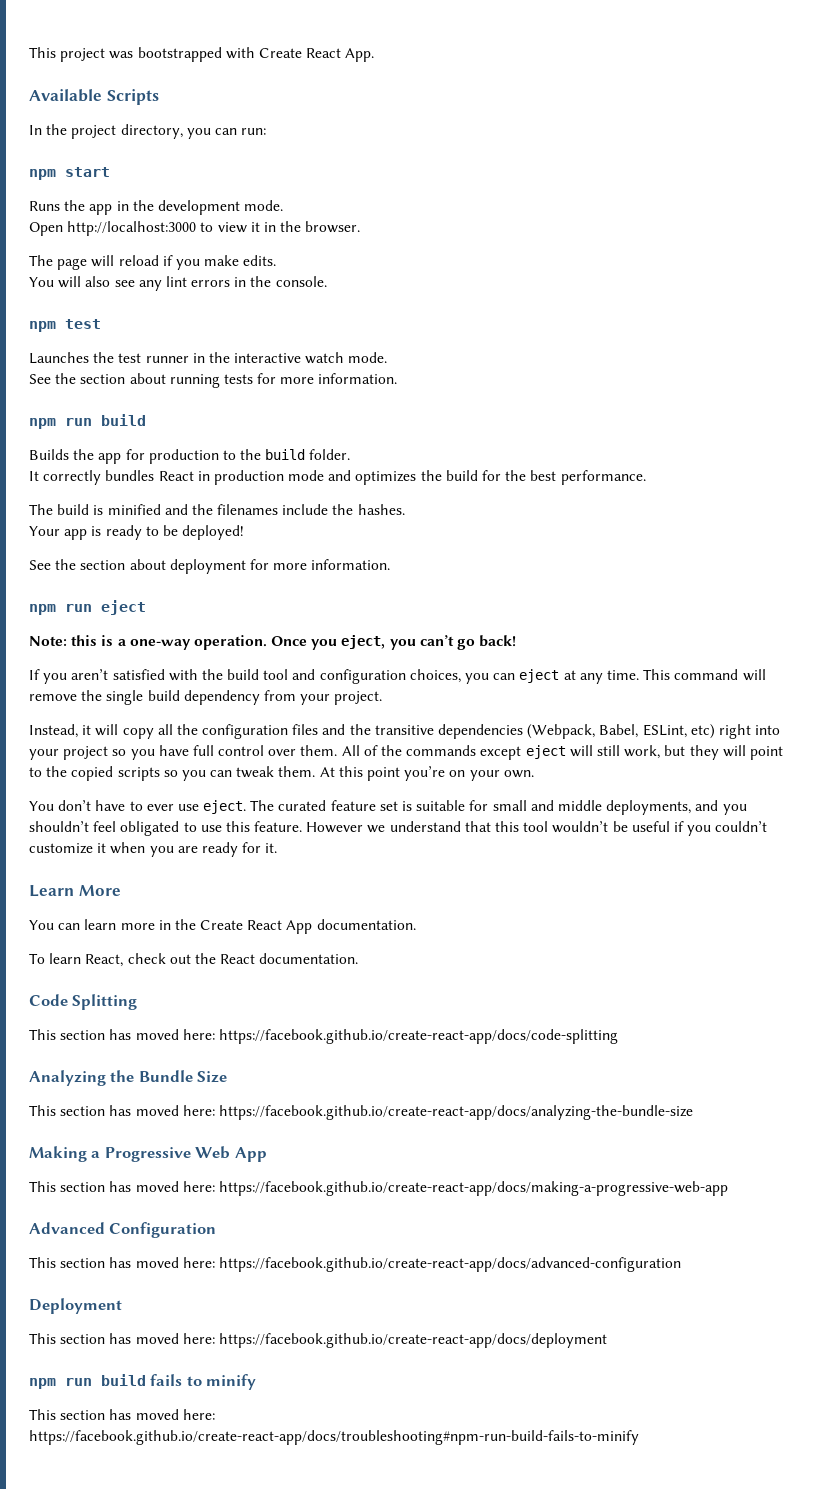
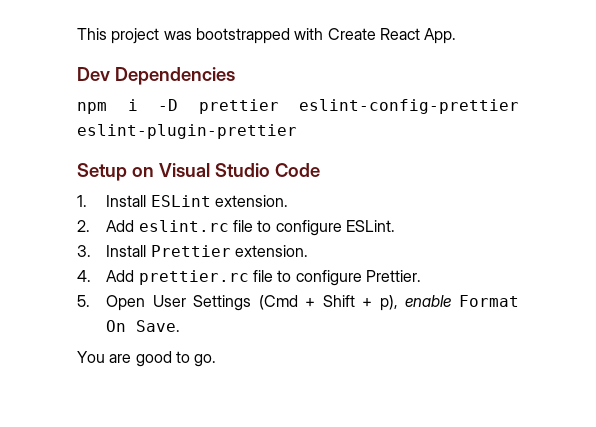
- Available Scripts
- In the project directory, you can run:
- npm start
- Runs the app in the development mode.
- Open http://localhost:3000 to view it in the browser.
- The page will reload if you make edits.
- You will also see any lint errors in the console.
- npm test
- Launches the test runner in the interactive watch mode.
- See the section about running tests for more information.
- npm run build
- Builds the app for production to the build folder.
- It correctly bundles React in production mode and optimizes the build for the best performance.
- The build is minified and the filenames include the hashes.
- Your app is ready to be deployed!
- See the section about deployment for more information.
- npm run eject
- Note: this is a one-way operation. Once you eject, you can’t go back!
- If you aren’t satisfied with the build tool and configuration choices, you can eject at any time. This command will remove the single build dependency from your project.
- Instead, it will copy all the configuration files and the transitive dependencies (Webpack, Babel, ESLint, etc) right into your project so you have full control over them. All of the commands except eject will still work, but they will point to the copied scripts so you can tweak them. At this point you’re on your own.
- You don’t have to ever use eject. The curated feature set is suitable for small and middle deployments, and you shouldn’t feel obligated to use this feature. However we understand that this tool wouldn’t be useful if you couldn’t customize it when you are ready for it.
- Learn More
- You can learn more in the Create React App documentation.
- To learn React, check out the React documentation.
- Code Splitting
- This section has moved here: https://facebook.github.io/create-react-app/docs/code-splitting
- Analyzing the Bundle Size
- This section has moved here: https://facebook.github.io/create-react-app/docs/analyzing-the-bundle-size
- Making a Progressive Web App
- This section has moved here: https://facebook.github.io/create-react-app/docs/making-a-progressive-web-app
- Advanced Configuration
- This section has moved here: https://facebook.github.io/create-react-app/docs/advanced-configuration
- Deployment
- This section has moved here: https://facebook.github.io/create-react-app/docs/deployment
- npm run build fails to minify
- This section has moved here: https://facebook.github.io/create-react-app/docs/troubleshooting#npm-run-build-fails-to-minify
+ Dev Dependencies
+ npm i -D prettier eslint-config-prettier eslint-plugin-prettier
+ Setup on Visual Studio Code
+ 1. Install ESLint extension.
+ 2. Add eslint.rc file to configure ESLint.
+ 3. Install Prettier extension.
+ 4. Add prettier.rc file to configure Prettier.
+ 5. Open User Settings (Cmd + Shift + p), enable Format On Save.
+ You are good to go.

